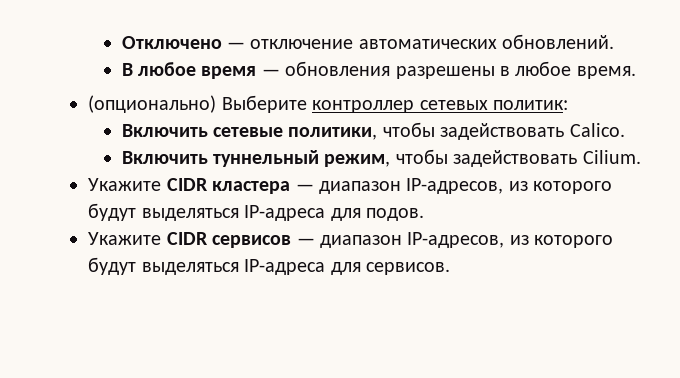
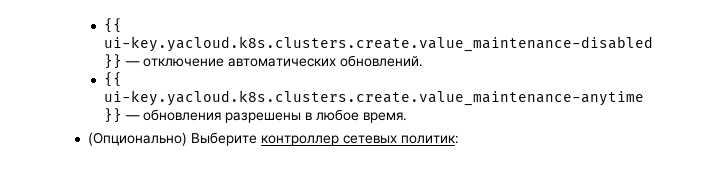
- Отключено — отключение автоматических обновлений.
+ {{ ui-key.yacloud.k8s.clusters.create.value_maintenance-disabled }} — отключение автоматических обновлений.
- В любое время — обновления разрешены в любое время.
+ {{ ui-key.yacloud.k8s.clusters.create.value_maintenance-anytime }} — обновления разрешены в любое время.
- (опционально) Выберите контроллер сетевых политик:
+ (Опционально) Выберите контроллер сетевых политик:
- Включить сетевые политики, чтобы задействовать Calico.
- Включить туннельный режим, чтобы задействовать Cilium.
- Укажите CIDR кластера — диапазон IP-адресов, из которого будут выделяться IP-адреса для подов.
- Укажите CIDR сервисов — диапазон IP-адресов, из которого будут выделяться IP-адреса для сервисов.

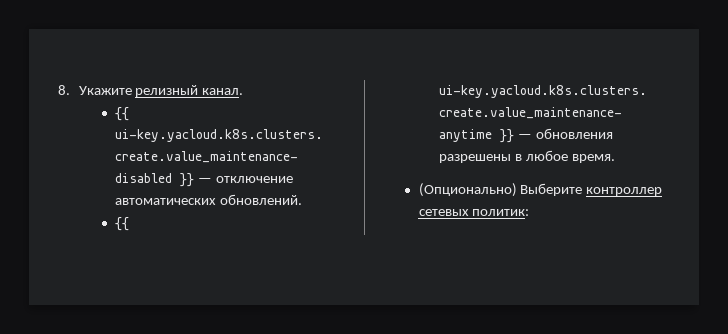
+ 8. Укажите релизный канал.

